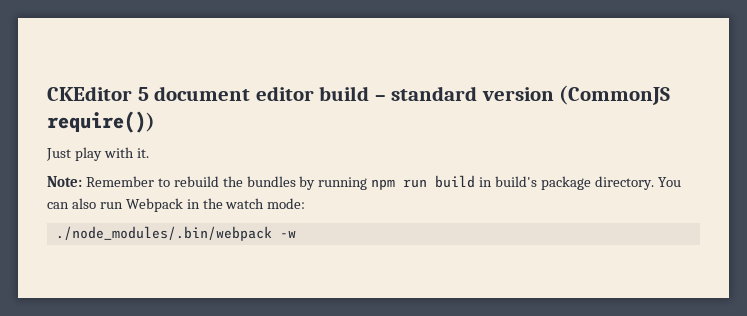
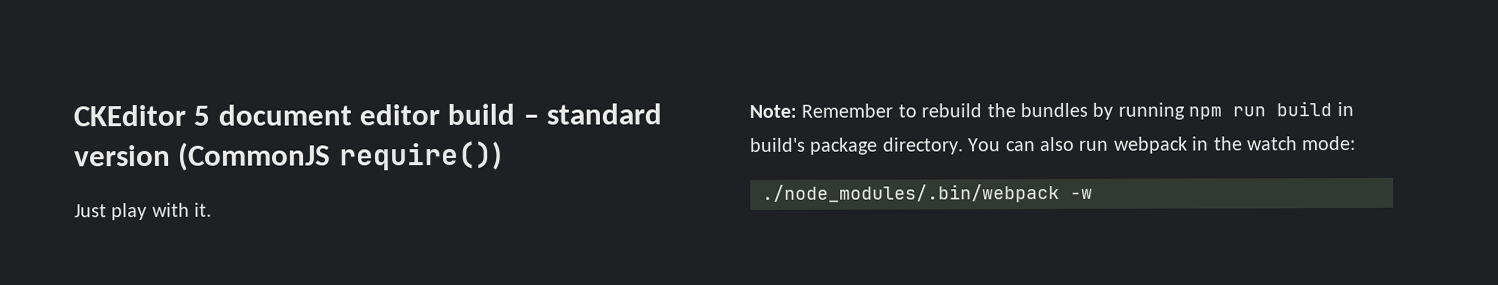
- You can also run Webpack in the watch mode:
+ You can also run webpack in the watch mode:

